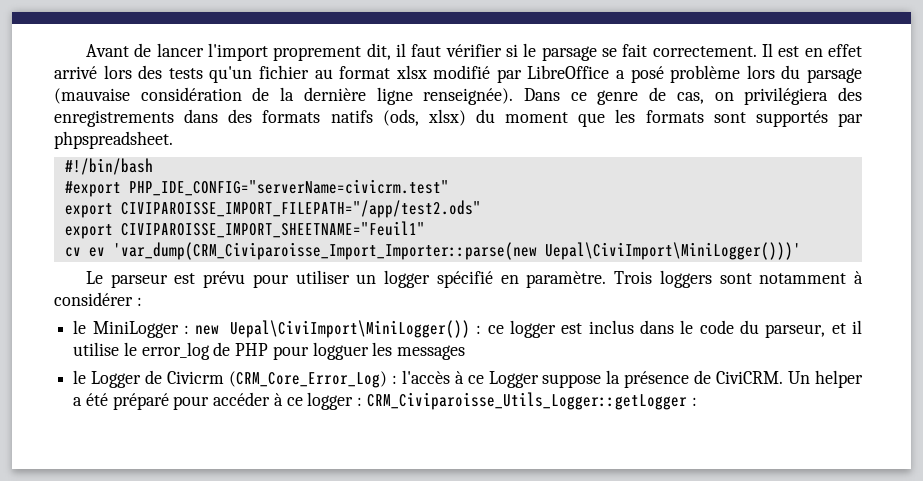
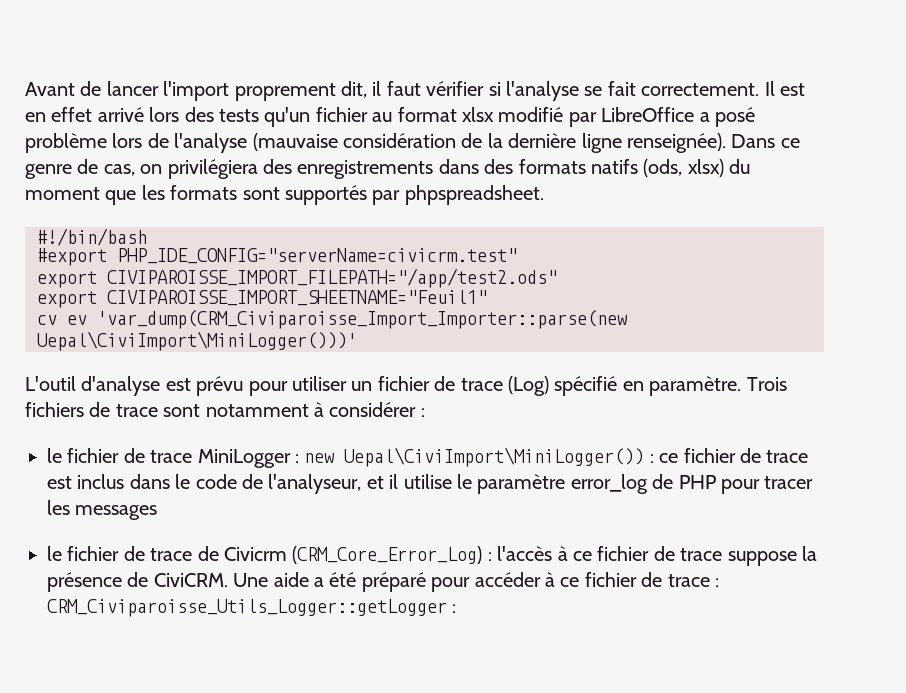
- Avant de lancer l'import proprement dit, il faut vérifier si le parsage se fait correctement.
+ Avant de lancer l'import proprement dit, il faut vérifier si l'analyse se fait correctement.
- Il est en effet arrivé lors des tests qu'un fichier au format xlsx modifié par LibreOffice a posé problème lors du parsage (mauvaise considération de la dernière ligne renseignée).
+ Il est en effet arrivé lors des tests qu'un fichier au format xlsx modifié par LibreOffice a posé problème lors de l'analyse (mauvaise considération de la dernière ligne renseignée).
- Le parseur est prévu pour utiliser un logger spécifié en paramètre.
+ L'outil d'analyse est prévu pour utiliser un fichier de trace (Log) spécifié en paramètre.
- Trois loggers sont notamment à considérer :
+ Trois fichiers de trace sont notamment à considérer :
- le MiniLogger : new Uepal\CiviImport\MiniLogger()) : ce logger est inclus dans le code du parseur, et il utilise le error_log de PHP pour logguer les messages
+ le fichier de trace MiniLogger : new Uepal\CiviImport\MiniLogger()) : ce fichier de trace est inclus dans le code de l'analyseur, et il utilise le paramètre error_log de PHP pour tracer les messages
- le Logger de Civicrm (CRM_Core_Error_Log) : l'accès à ce Logger suppose la présence de CiviCRM.
+ le fichier de trace de Civicrm (CRM_Core_Error_Log) : l'accès à ce fichier de trace suppose la présence de CiviCRM.
- Un helper a été préparé pour accéder à ce logger : CRM_Civiparoisse_Utils_Logger::getLogger :
+ Une aide a été préparé pour accéder à ce fichier de trace : CRM_Civiparoisse_Utils_Logger::getLogger :

